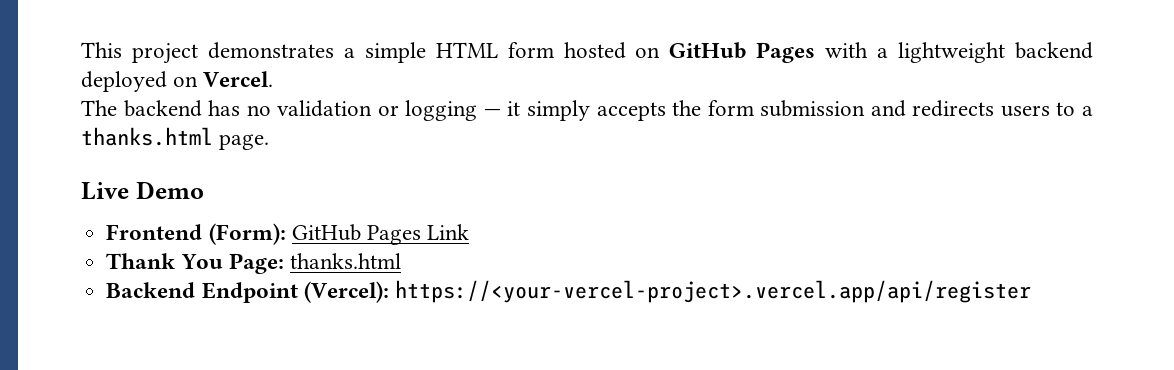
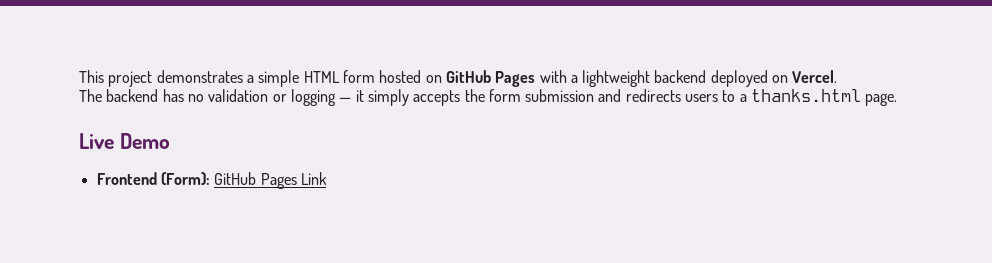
- Thank You Page: thanks.html
- Backend Endpoint (Vercel): https://<your-vercel-project>.vercel.app/api/register

